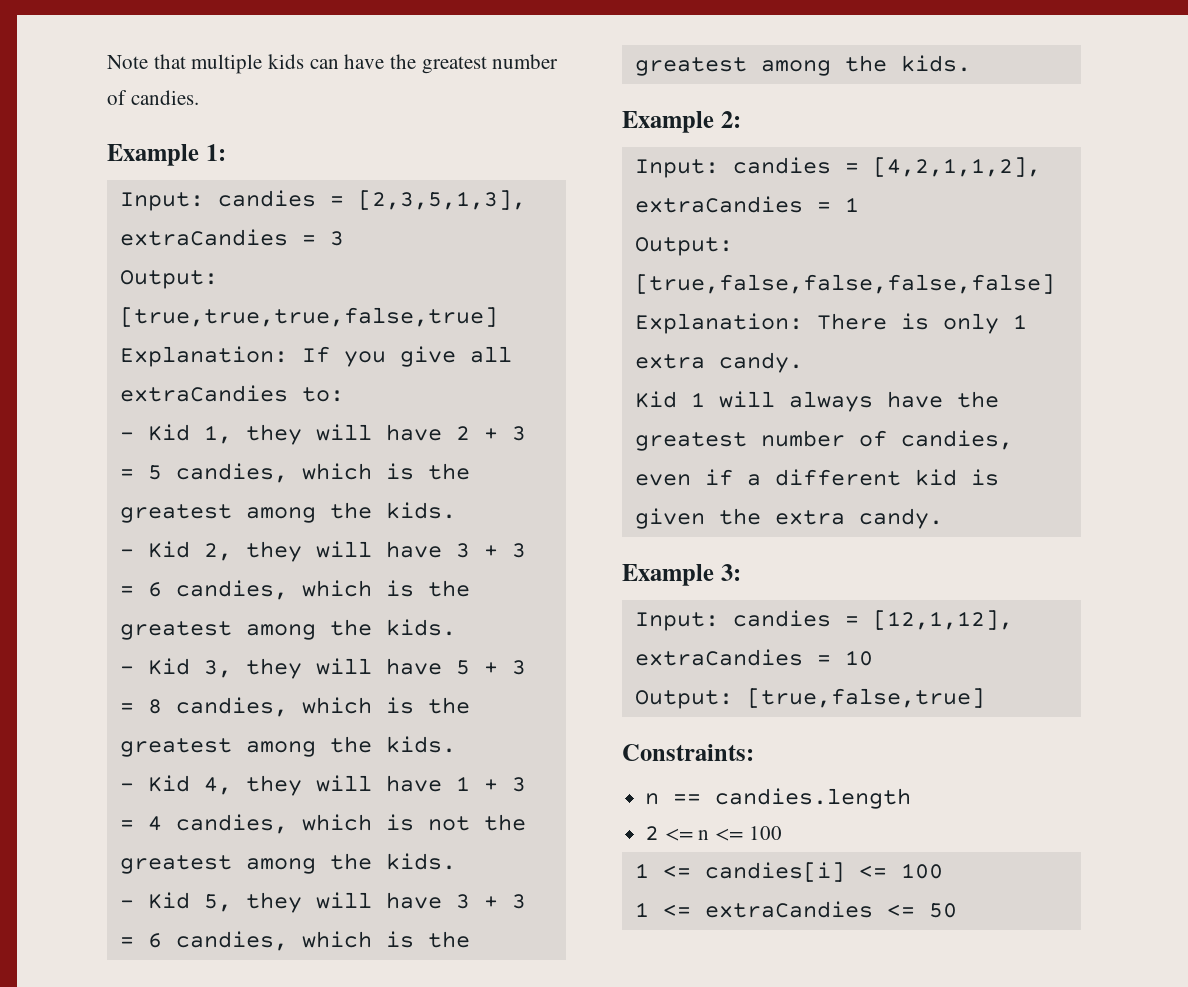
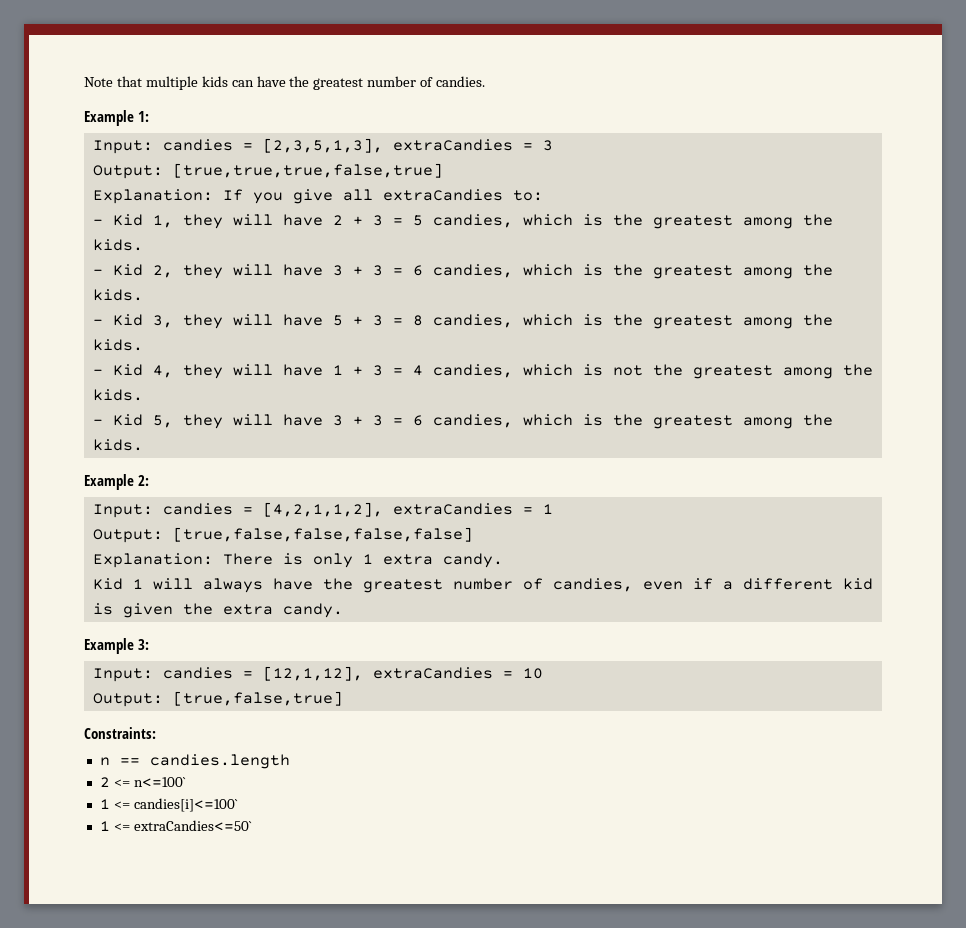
- 2 <= n <= 100
- 1 <= candies[i] <= 100
- 1 <= extraCandies <= 50
+ 2 <= n<=100`
+ 1 <= candies[i]<=100`
+ 1 <= extraCandies<=50`

